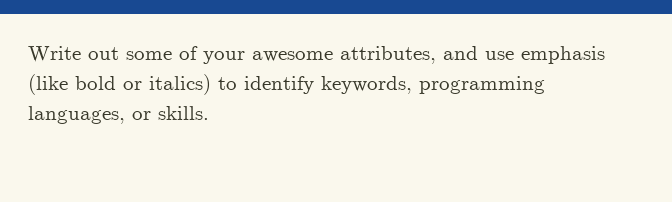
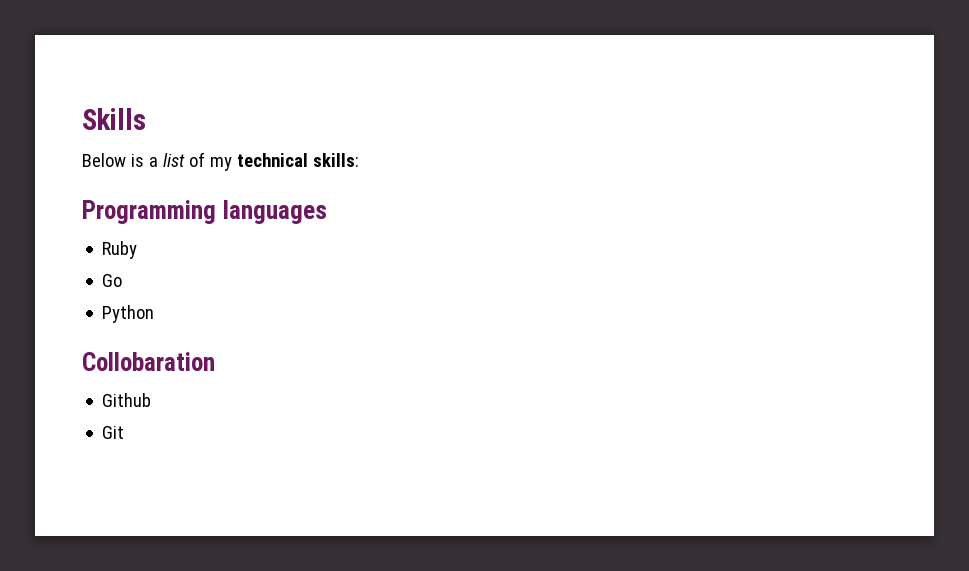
- Write out some of your awesome attributes, and use emphasis (like bold or italics) to identify keywords, programming languages, or skills.
+ Skills
+ Below is a list of my technical skills:
+ Programming languages
+ Ruby
+ Go
+ Python
+ Collobaration
+ Github
+ Git

